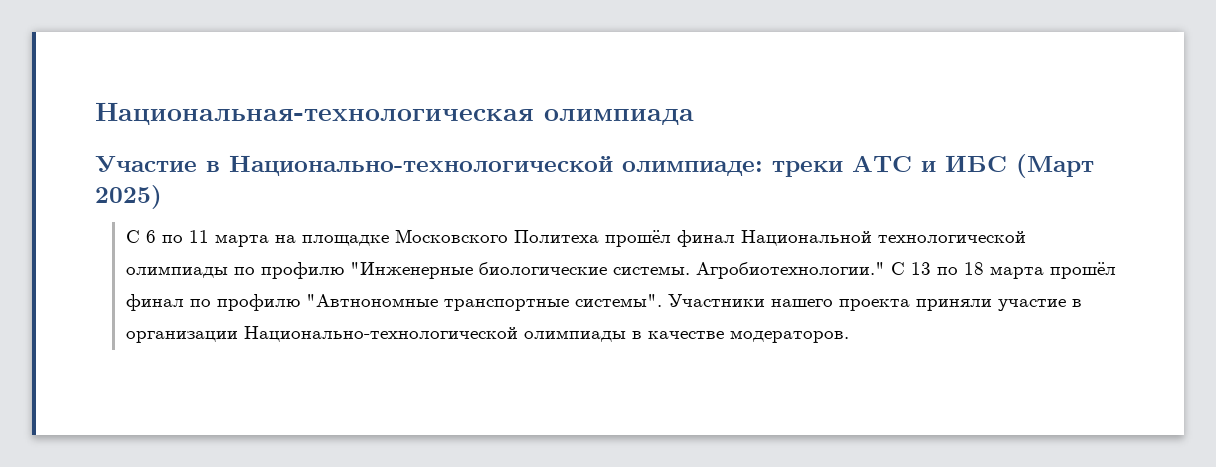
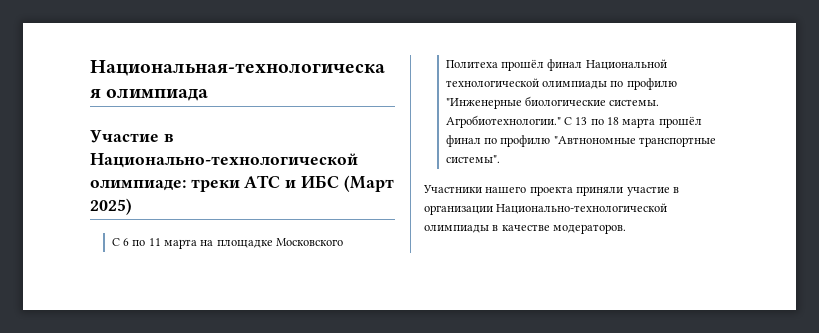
- С 13 по 18 марта прошёл финал по профилю "Автнономные транспортные системы". Участники нашего проекта приняли участие в организации Национально-технологической олимпиады в качестве модераторов.
+ С 13 по 18 марта прошёл финал по профилю "Автнономные транспортные системы".
+ Участники нашего проекта приняли участие в организации Национально-технологической олимпиады в качестве модераторов.

